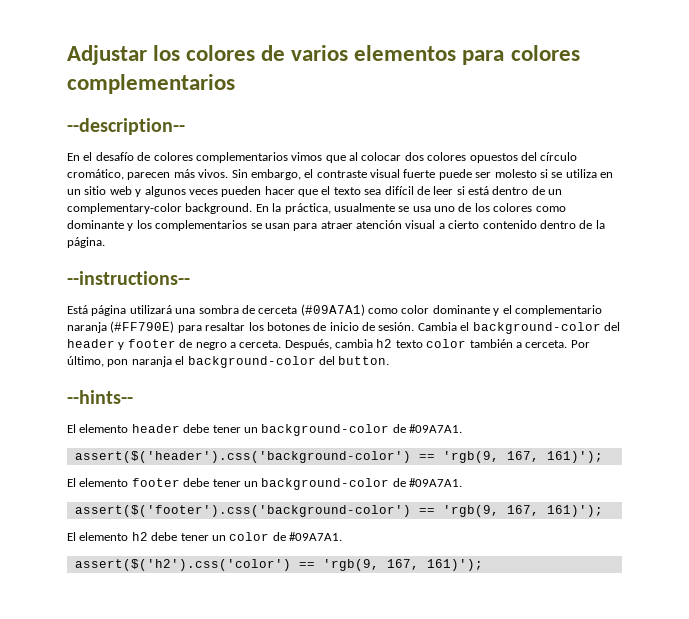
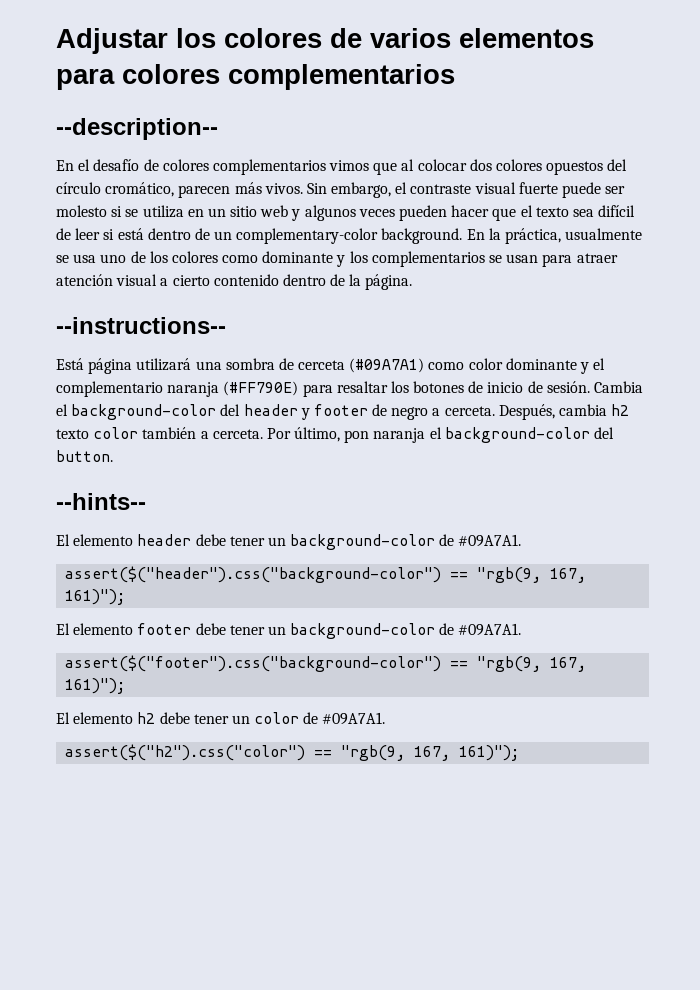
- assert($('header').css('background-color') == 'rgb(9, 167, 161)');
+ assert($("header").css("background-color") == "rgb(9, 167, 161)");
- assert($('footer').css('background-color') == 'rgb(9, 167, 161)');
+ assert($("footer").css("background-color") == "rgb(9, 167, 161)");
- assert($('h2').css('color') == 'rgb(9, 167, 161)');
+ assert($("h2").css("color") == "rgb(9, 167, 161)");

